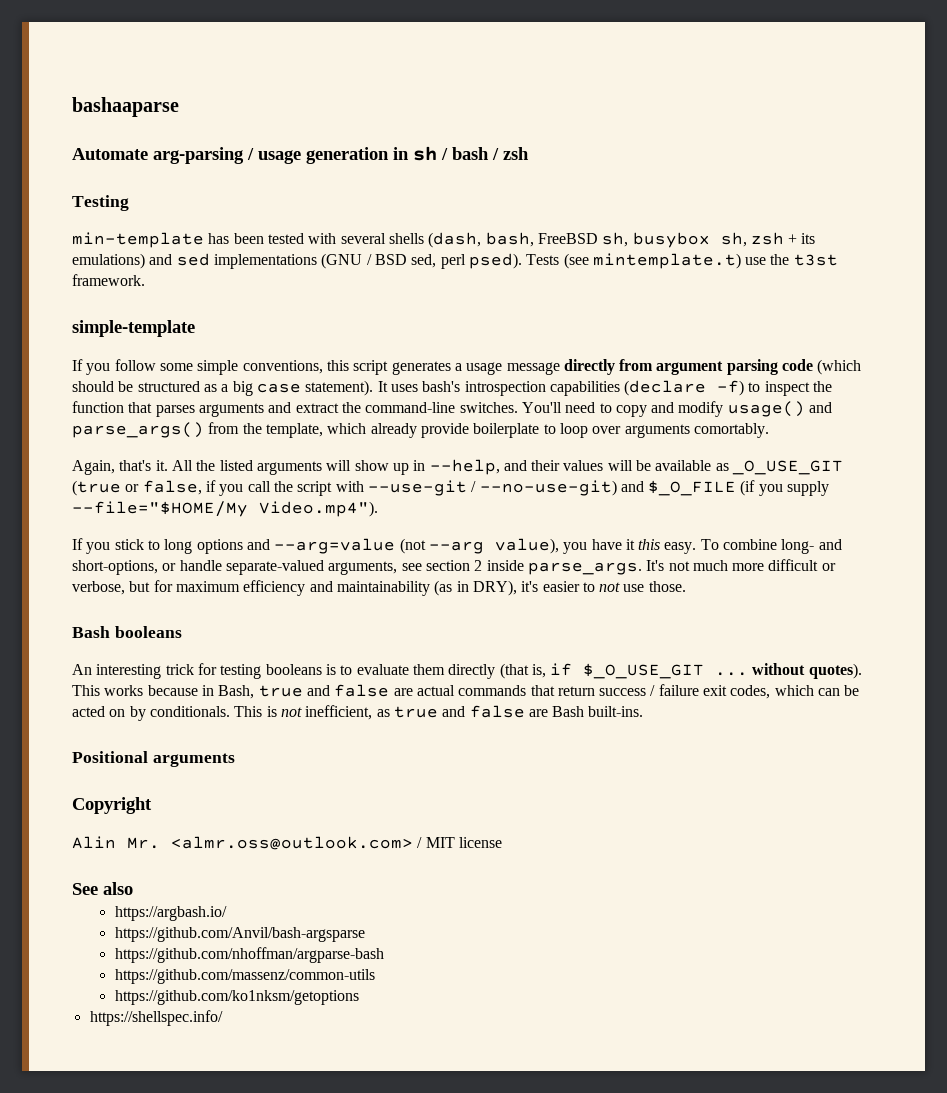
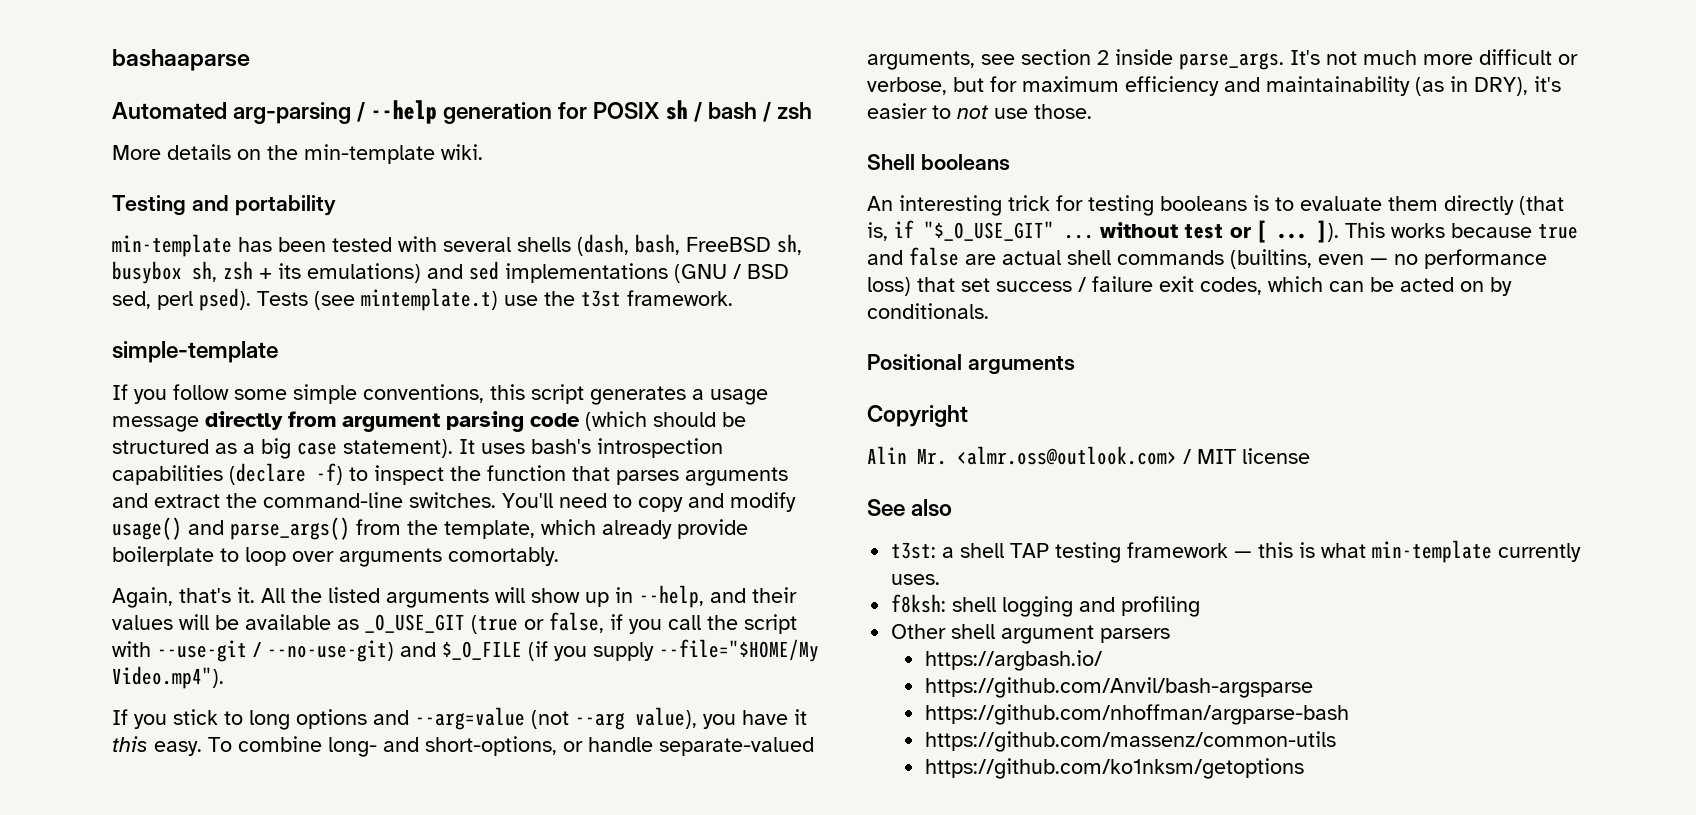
- Automate arg-parsing / usage generation in sh / bash / zsh
+ Automated arg-parsing / --help generation for POSIX sh / bash / zsh
+ More details on the min-template wiki.
- Testing
+ Testing and portability
- Bash booleans
+ Shell booleans
- An interesting trick for testing booleans is to evaluate them directly (that is, if $_O_USE_GIT ... without quotes).
+ An interesting trick for testing booleans is to evaluate them directly (that is, if "$_O_USE_GIT" ... without test or [ ... ]).
- This works because in Bash, true and false are actual commands that return success / failure exit codes, which can be acted on by conditionals. This is not inefficient, as true and false are Bash built-ins.
+ This works because true and false are actual shell commands (builtins, even — no performance loss) that set success / failure exit codes, which can be acted on by conditionals.
+ t3st: a shell TAP testing framework — this is what min-template currently uses.
+ f8ksh: shell logging and profiling
+ Other shell argument parsers
- https://shellspec.info/

